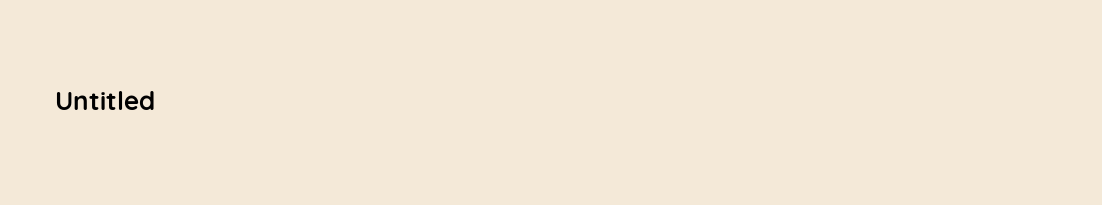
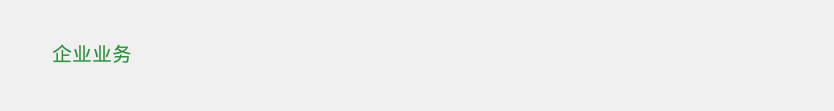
- Untitled
+ 企业业务

